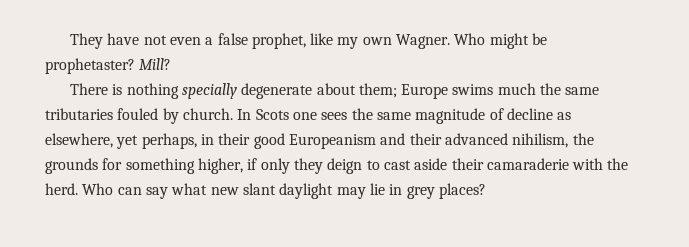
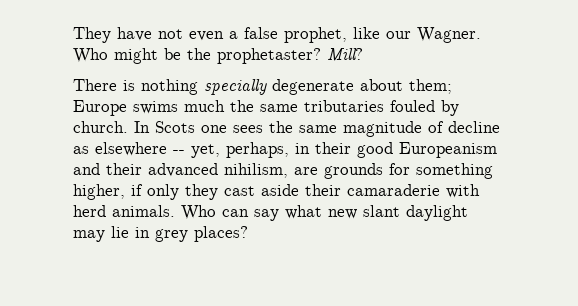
- They have not even a false prophet, like my own Wagner.
+ They have not even a false prophet, like our Wagner.
- Who might be prophetaster?
+ Who might be the prophetaster?
- In Scots one sees the same magnitude of decline as elsewhere, yet perhaps, in their good Europeanism and their advanced nihilism, the grounds for something higher, if only they deign to cast aside their camaraderie with the herd.
+ In Scots one sees the same magnitude of decline as elsewhere -- yet, perhaps, in their good Europeanism and their advanced nihilism, are grounds for something higher, if only they cast aside their camaraderie with herd animals.

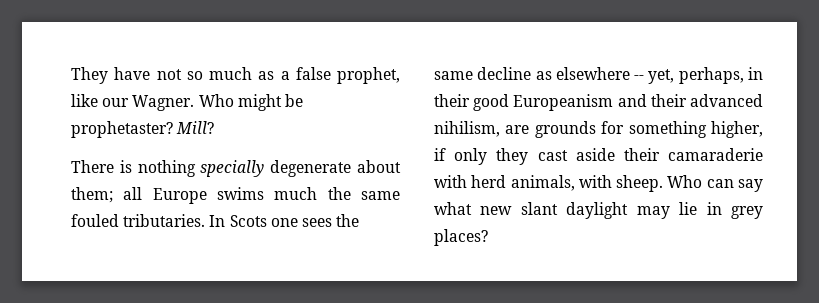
- They have not even a false prophet, like our Wagner.
+ They have not so much as a false prophet, like our Wagner.
- Who might be the prophetaster?
+ Who might be prophetaster?
- There is nothing specially degenerate about them; Europe swims much the same tributaries fouled by church.
+ There is nothing specially degenerate about them; all Europe swims much the same fouled tributaries.
- In Scots one sees the same magnitude of decline as elsewhere -- yet, perhaps, in their good Europeanism and their advanced nihilism, are grounds for something higher, if only they cast aside their camaraderie with herd animals.
+ In Scots one sees the same decline as elsewhere -- yet, perhaps, in their good Europeanism and their advanced nihilism, are grounds for something higher, if only they cast aside their camaraderie with herd animals, with sheep.

